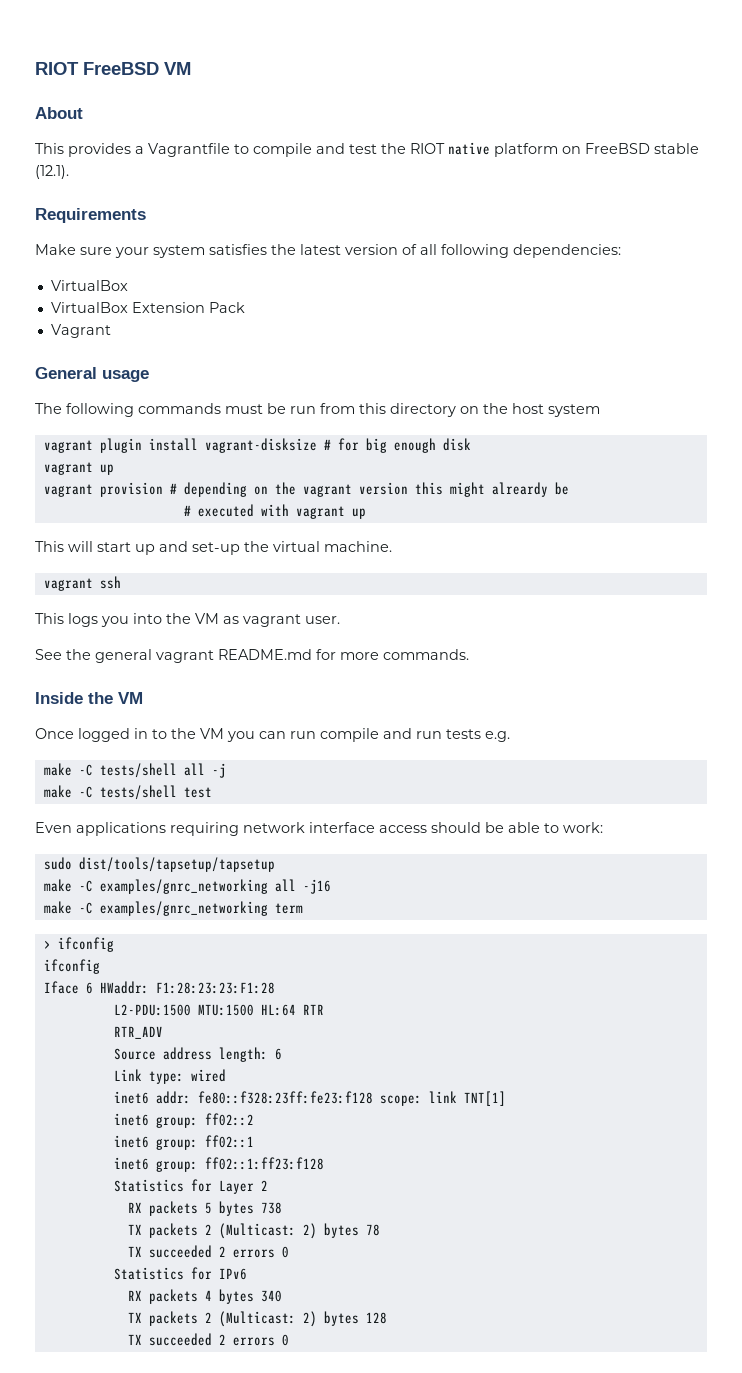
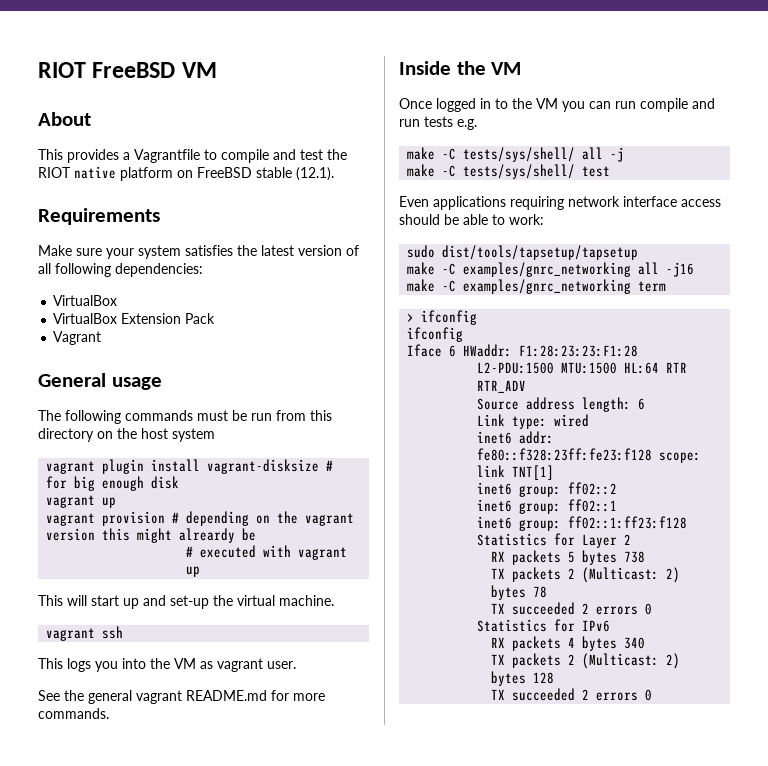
- make -C tests/shell all -j
+ make -C tests/sys/shell/ all -j
- make -C tests/shell test
+ make -C tests/sys/shell/ test

